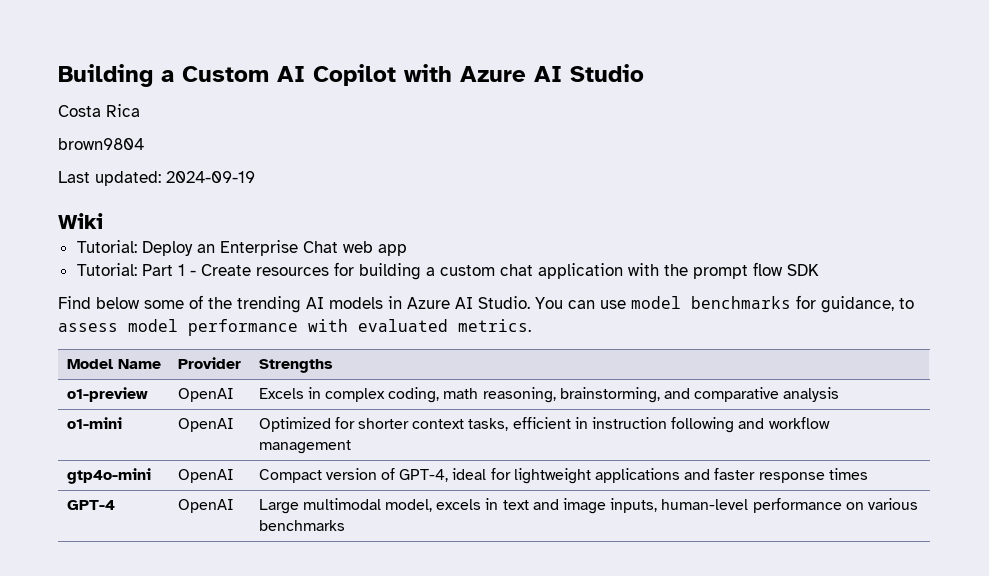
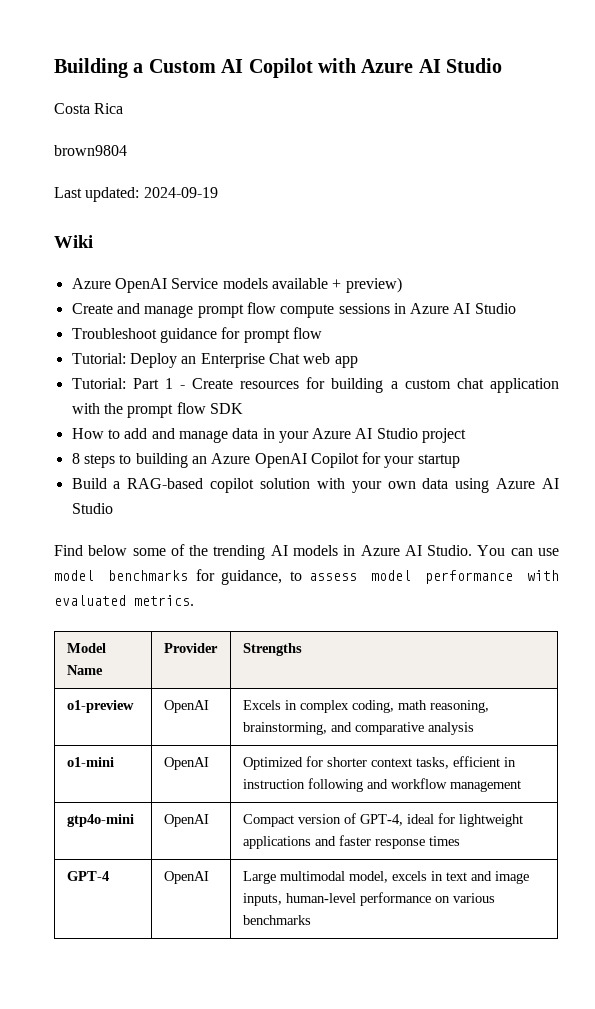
+ Azure OpenAI Service models available + preview)
+ Create and manage prompt flow compute sessions in Azure AI Studio
+ Troubleshoot guidance for prompt flow
+ How to add and manage data in your Azure AI Studio project
+ 8 steps to building an Azure OpenAI Copilot for your startup
+ Build a RAG-based copilot solution with your own data using Azure AI Studio

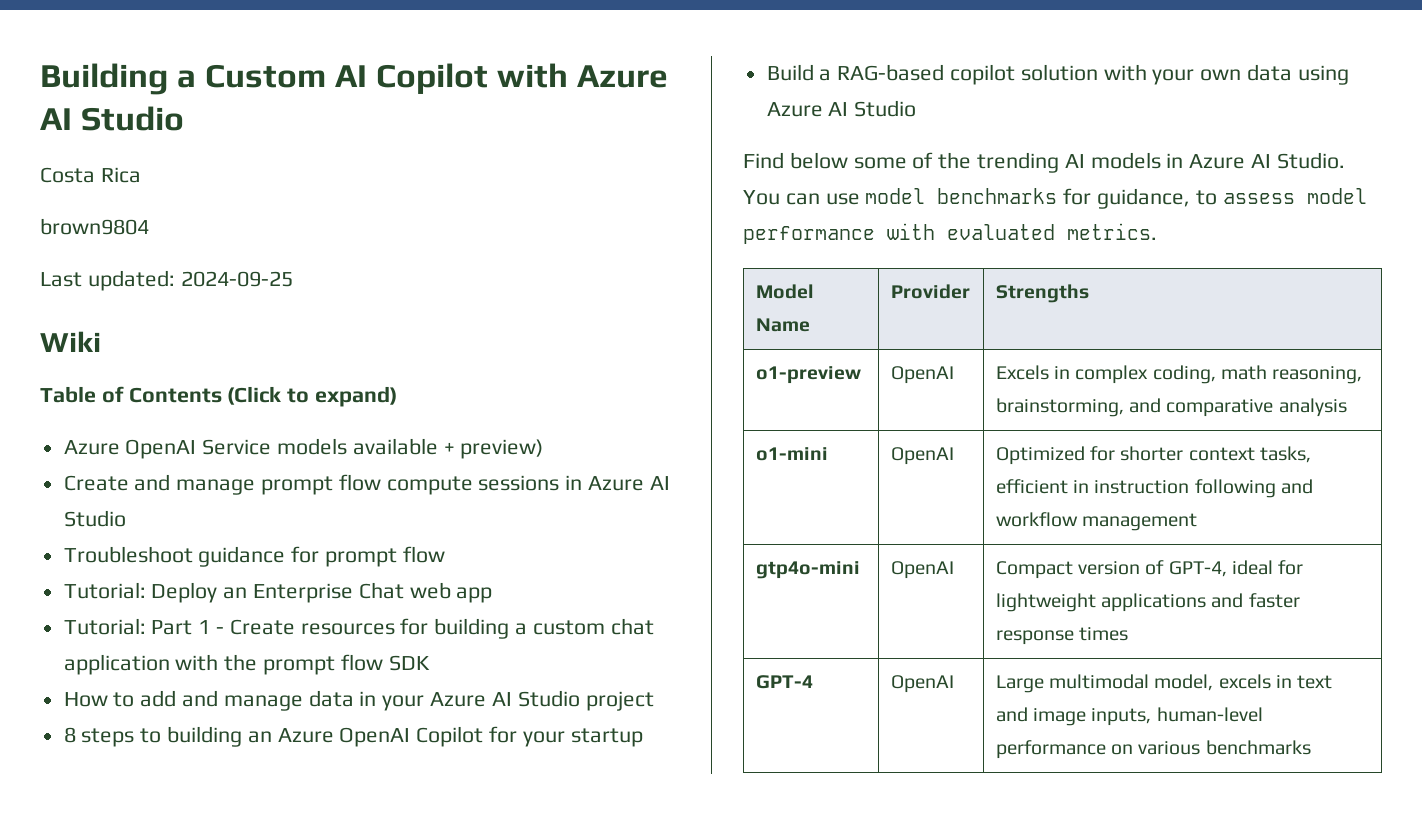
- Last updated: 2024-09-19
+ Last updated: 2024-09-25
+ Table of Contents (Click to expand)

